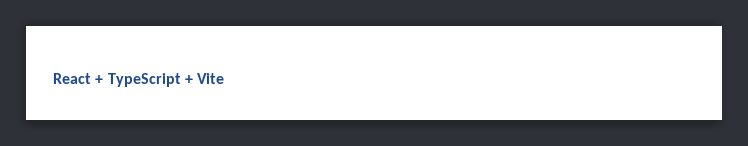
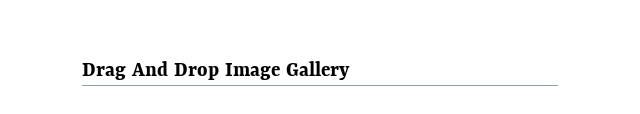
- React + TypeScript + Vite
+ Drag And Drop Image Gallery

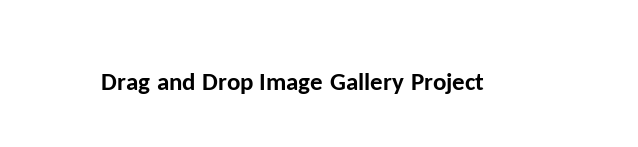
- Drag And Drop Image Gallery
+ Drag and Drop Image Gallery Project

